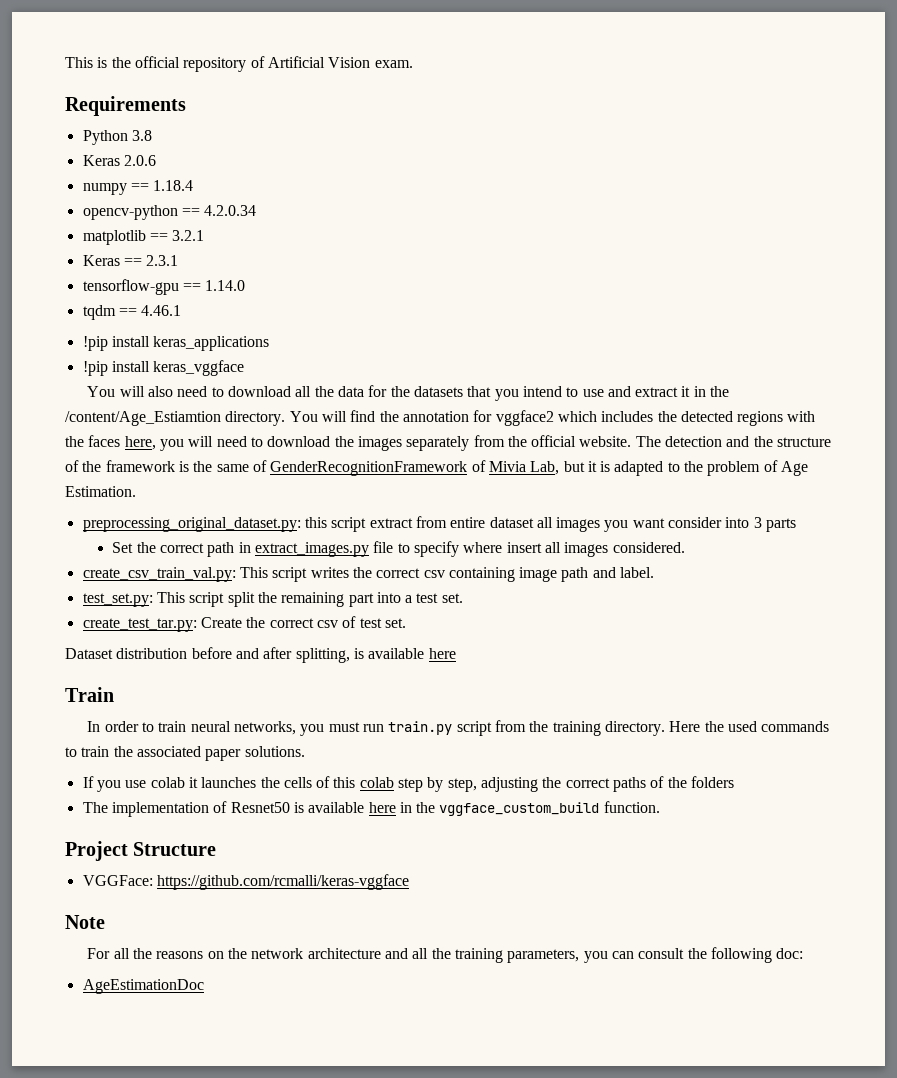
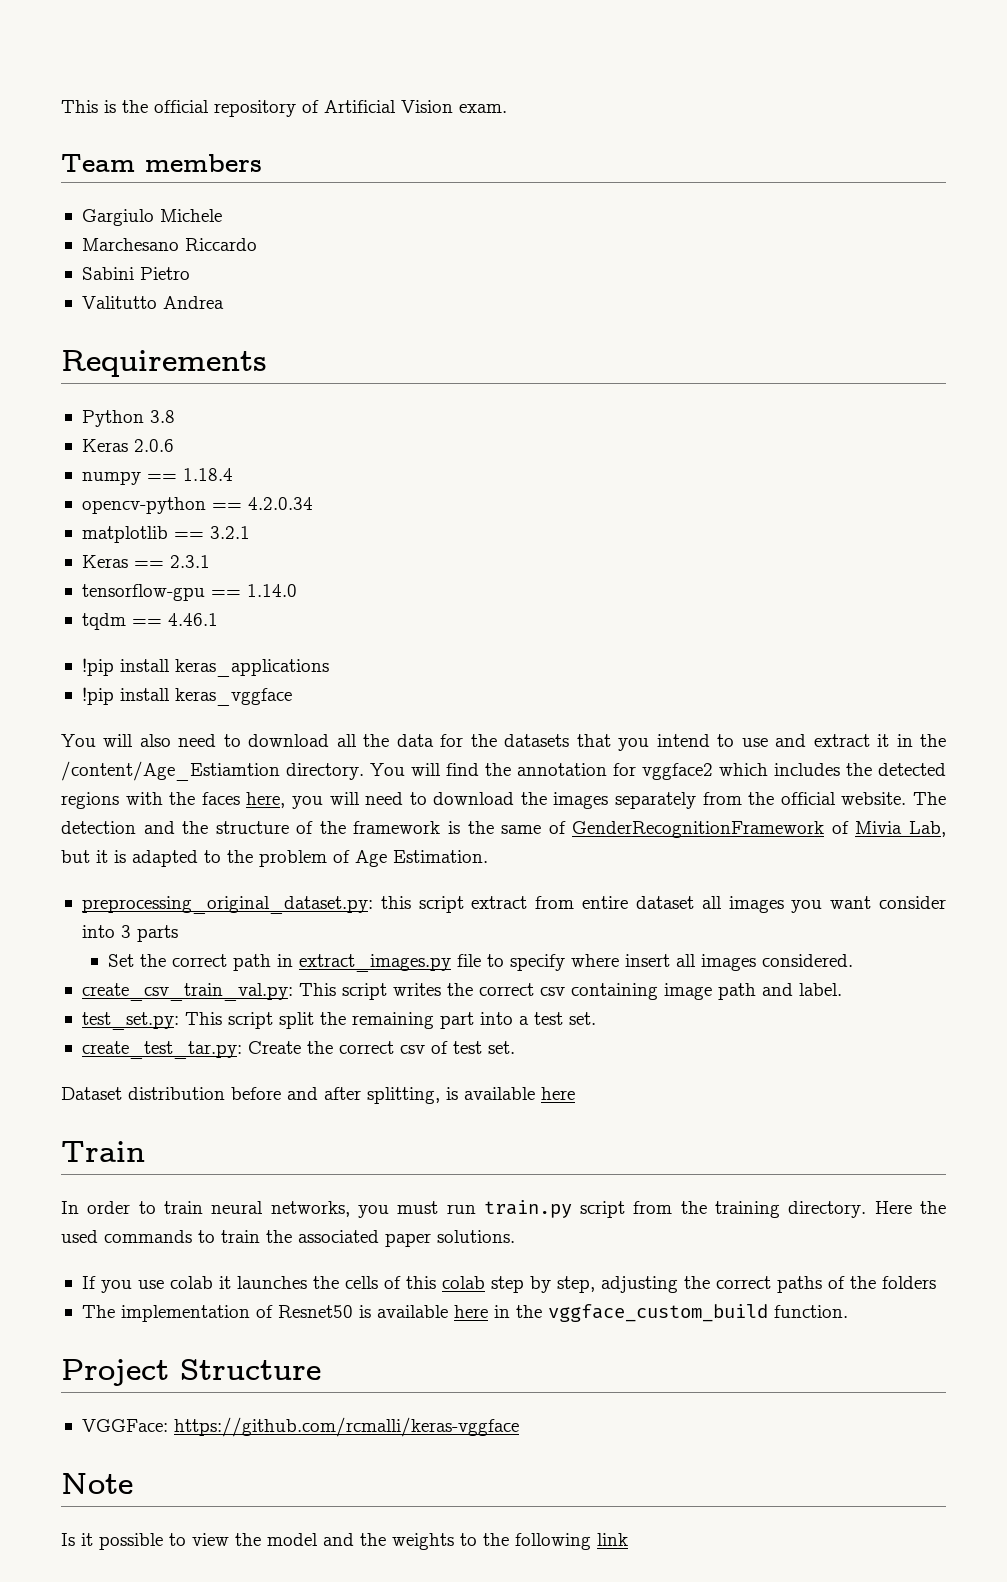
+ Team members
+ Gargiulo Michele
+ Marchesano Riccardo
+ Sabini Pietro
+ Valitutto Andrea
- For all the reasons on the network architecture and all the training parameters, you can consult the following doc:
- AgeEstimationDoc
+ Is it possible to view the model and the weights to the following link

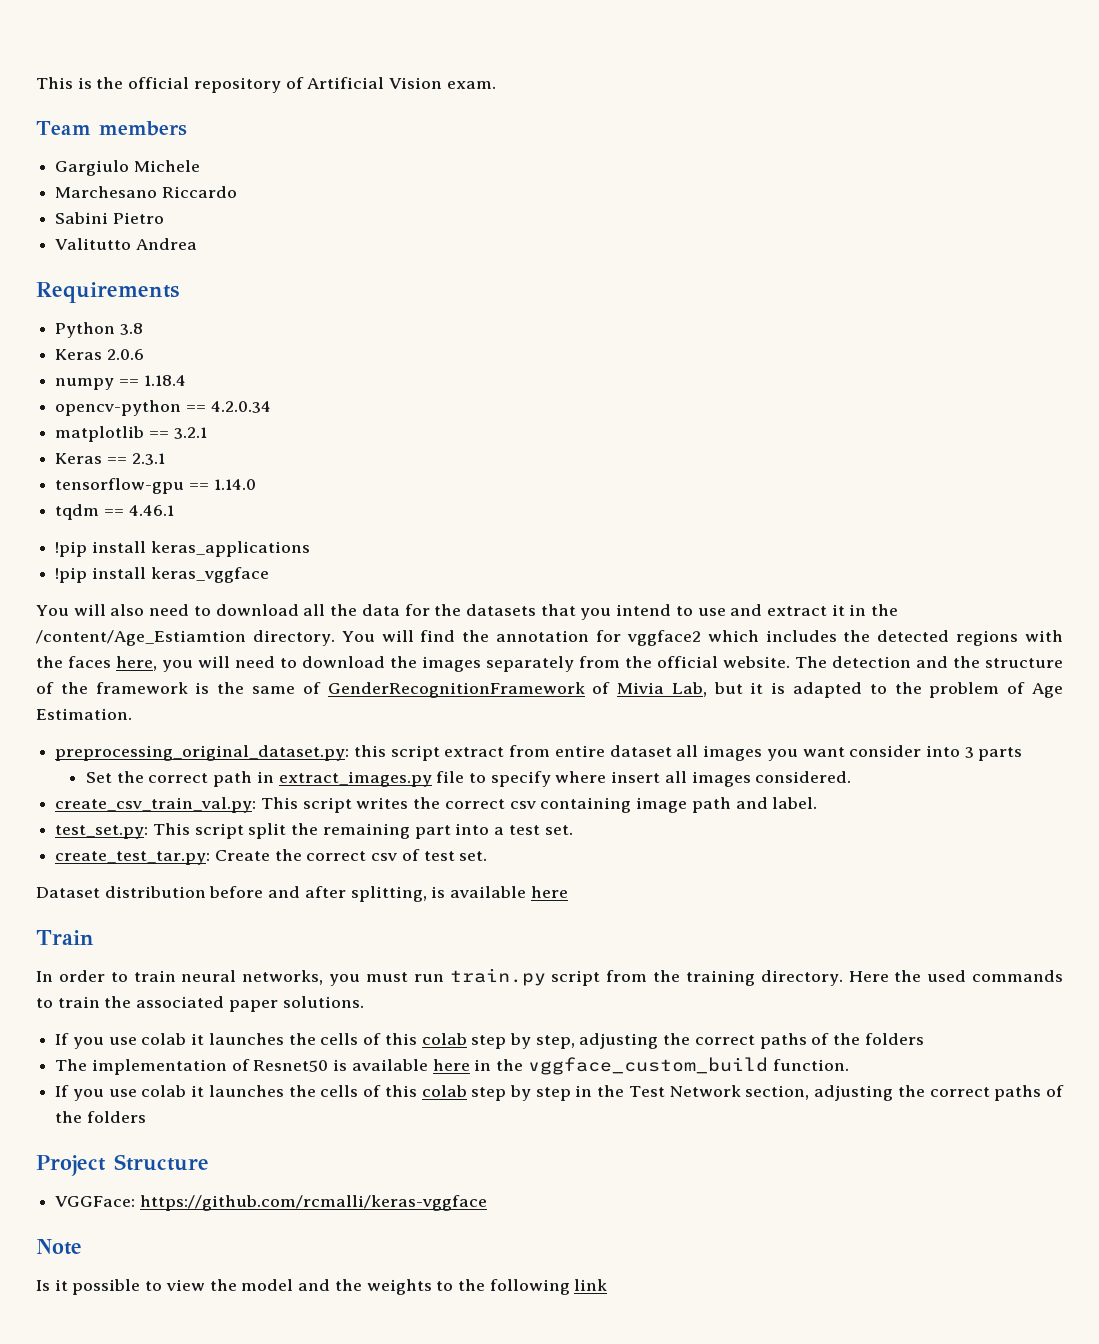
+ If you use colab it launches the cells of this colab step by step in the Test Network section, adjusting the correct paths of the folders

